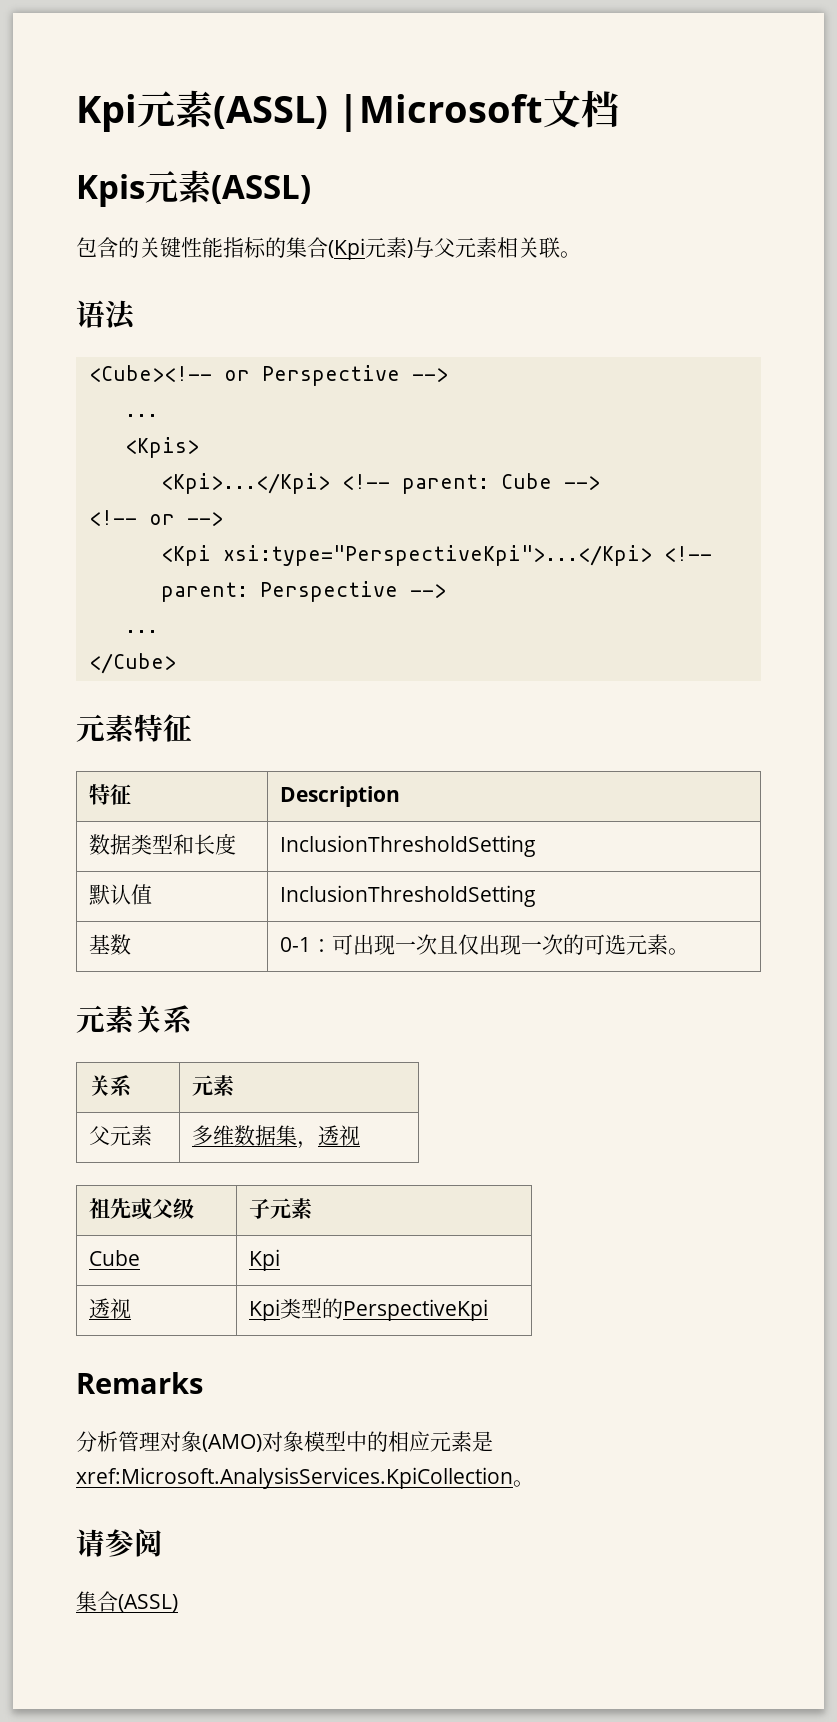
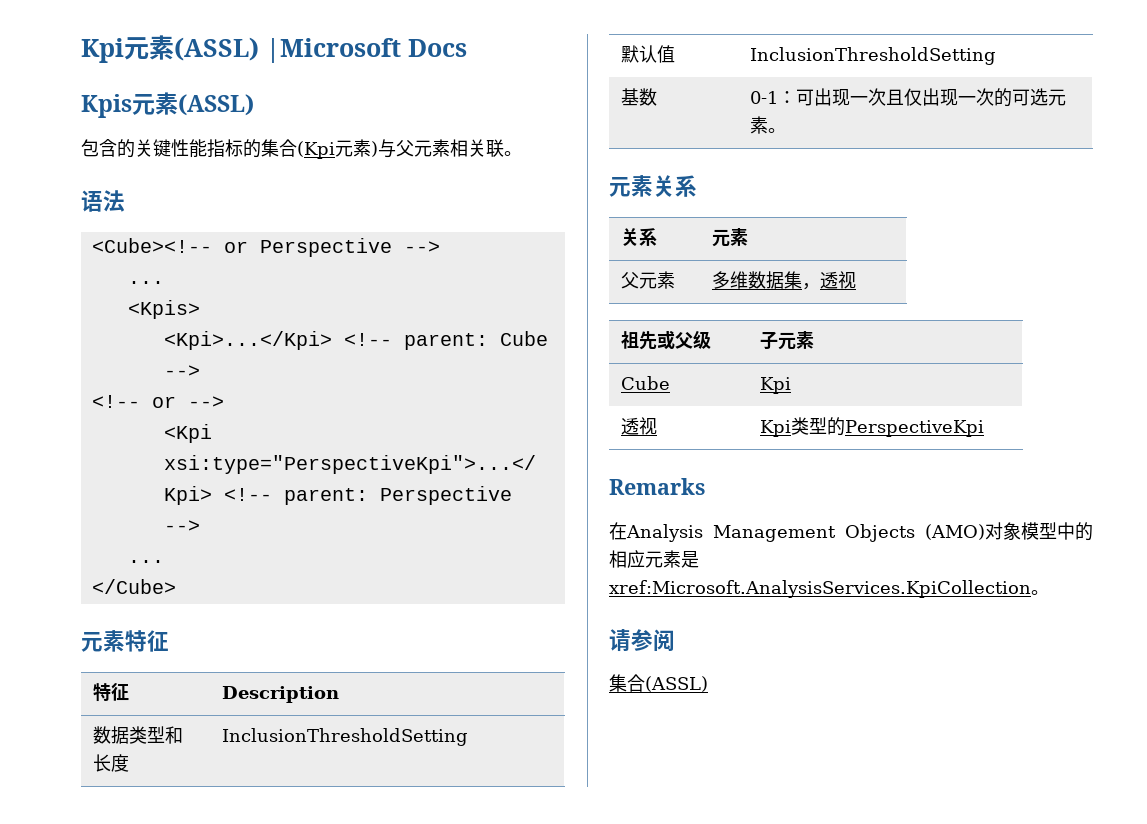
- Kpi元素(ASSL) |Microsoft文档
+ Kpi元素(ASSL) |Microsoft Docs
- 分析管理对象(AMO)对象模型中的相应元素是xref:Microsoft.AnalysisServices.KpiCollection。
+ 在Analysis Management Objects (AMO)对象模型中的相应元素是xref:Microsoft.AnalysisServices.KpiCollection。

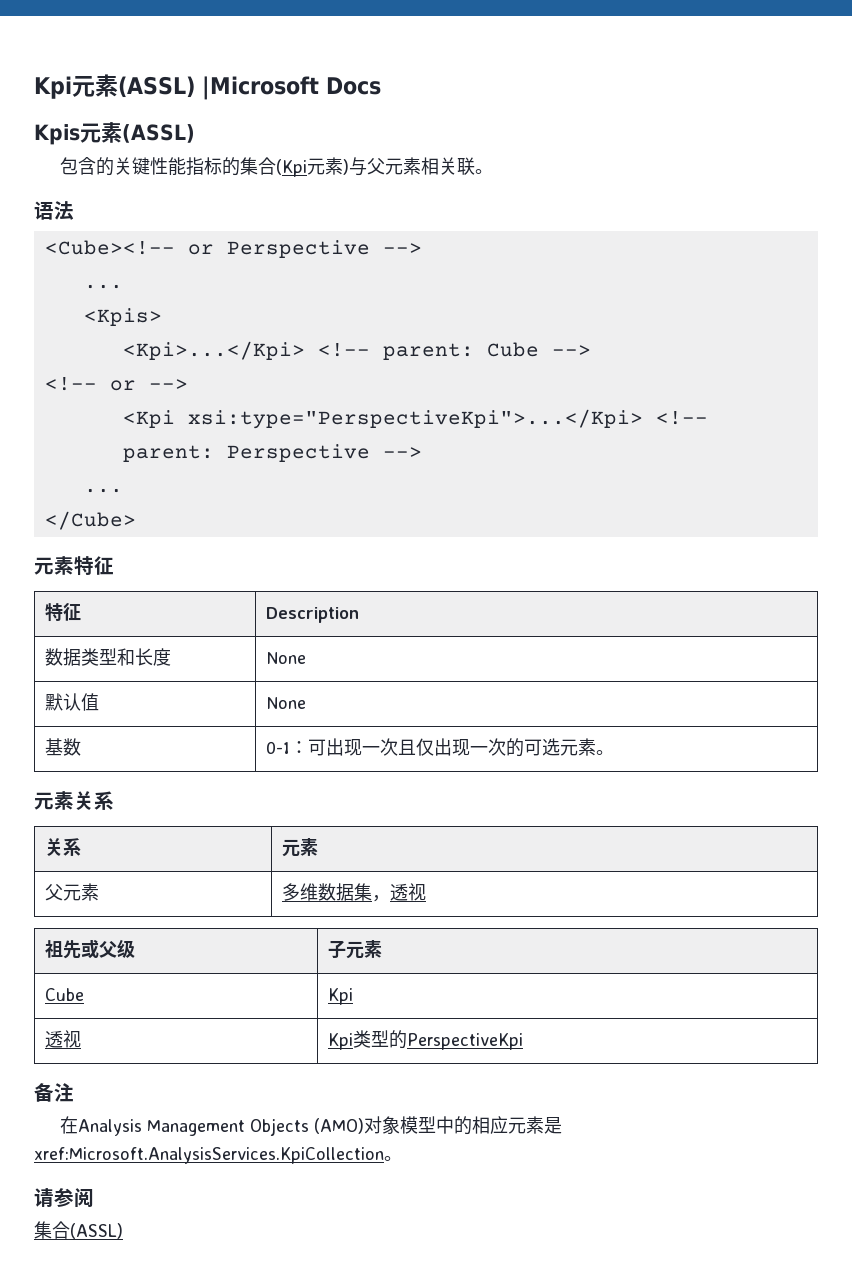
- 数据类型和长度 | InclusionThresholdSetting
+ 数据类型和长度 | None
- 默认值 | InclusionThresholdSetting
+ 默认值 | None
- Remarks
+ 备注

